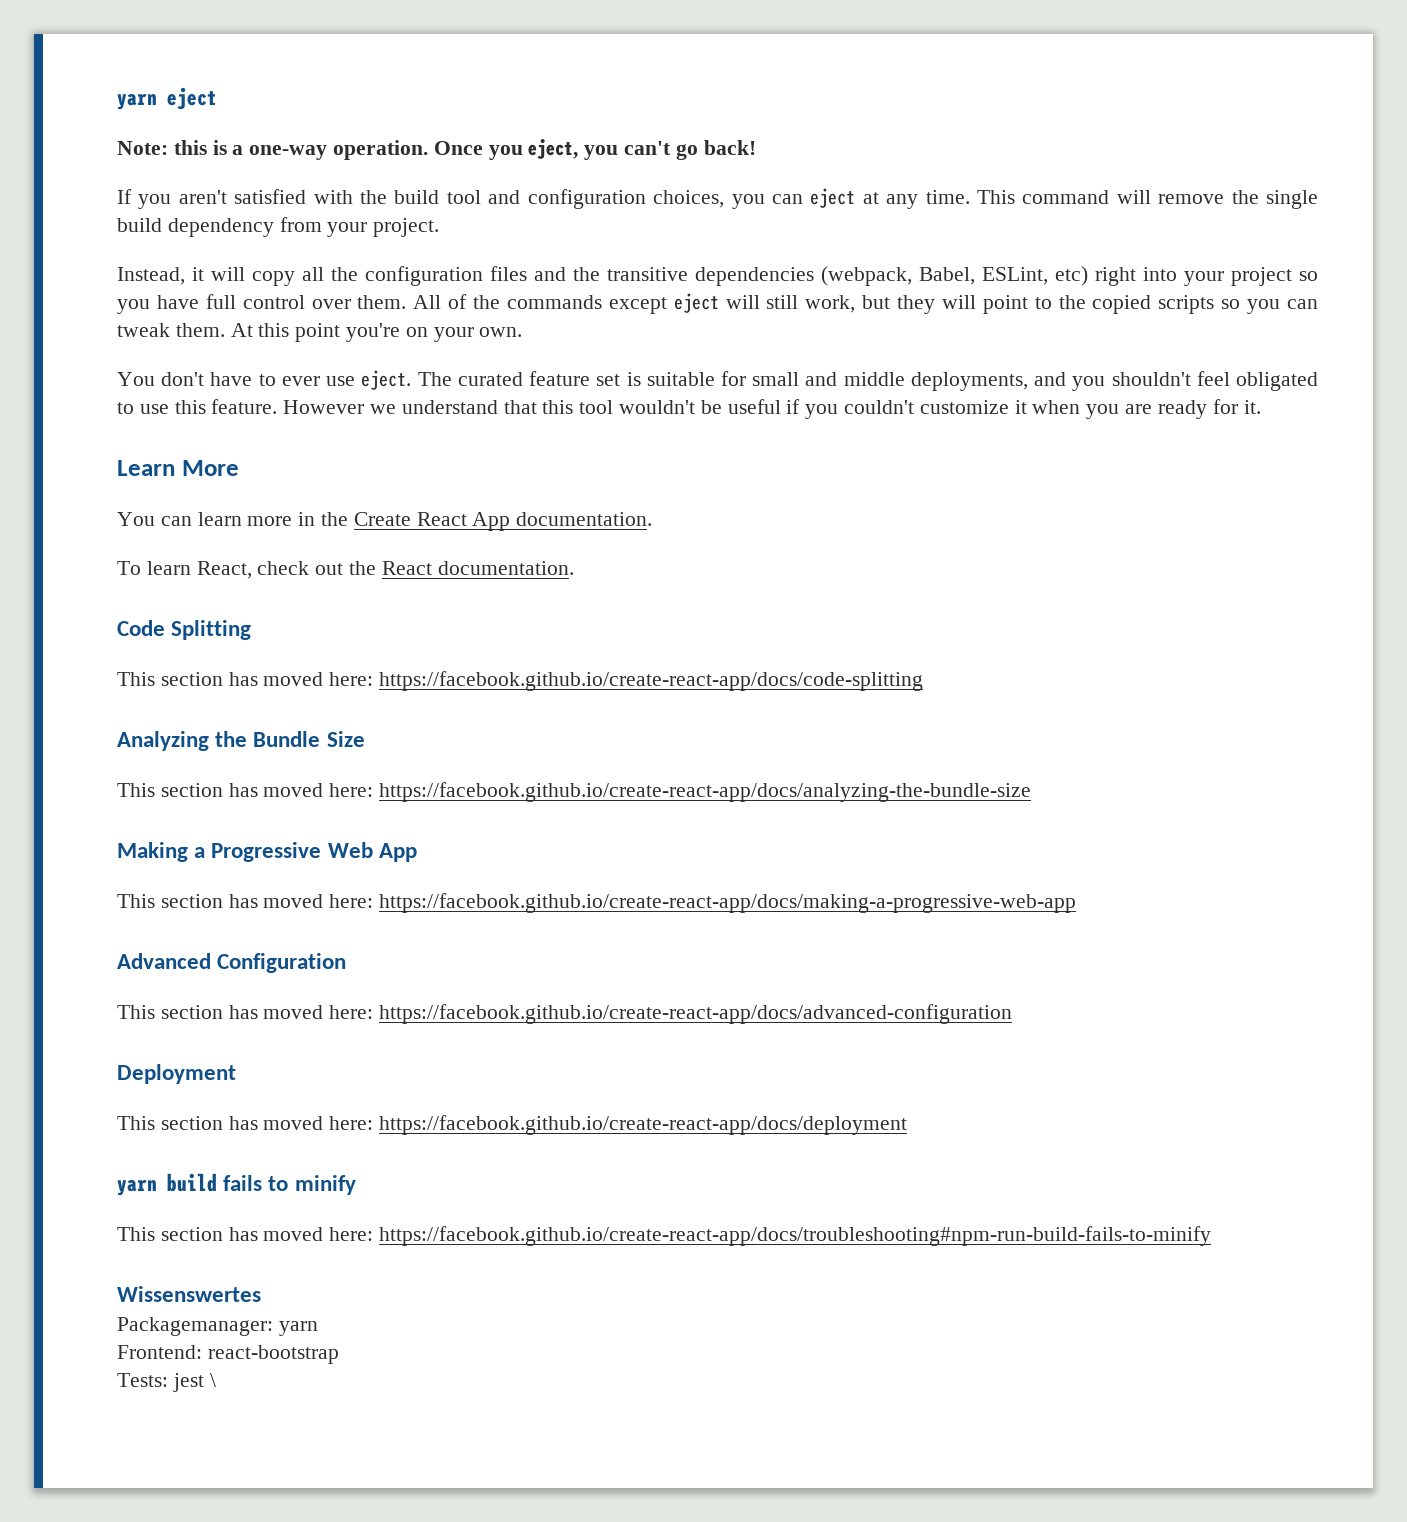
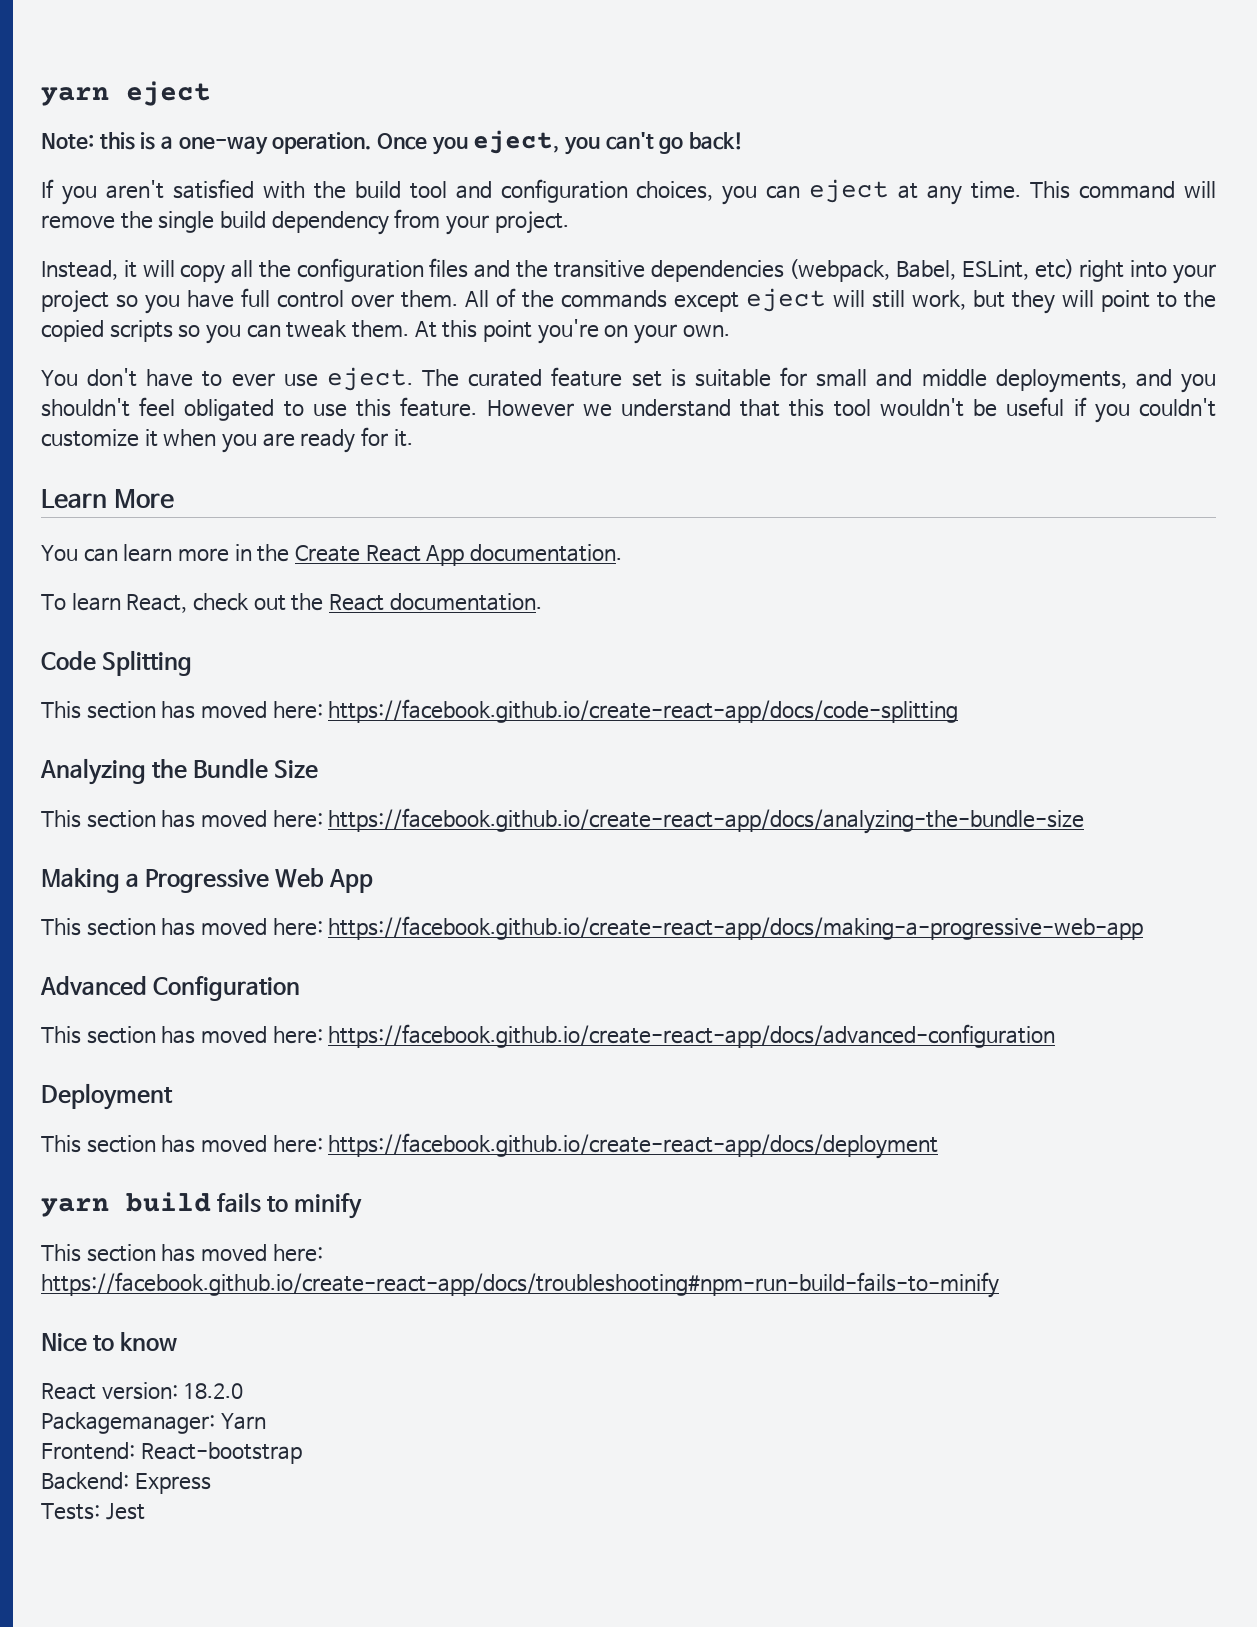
- Wissenswertes
+ Nice to know
+ React version: 18.2.0
- Packagemanager: yarn
+ Packagemanager: Yarn
- Frontend: react-bootstrap
+ Frontend: React-bootstrap
+ Backend: Express
- Tests: jest \
+ Tests: Jest

